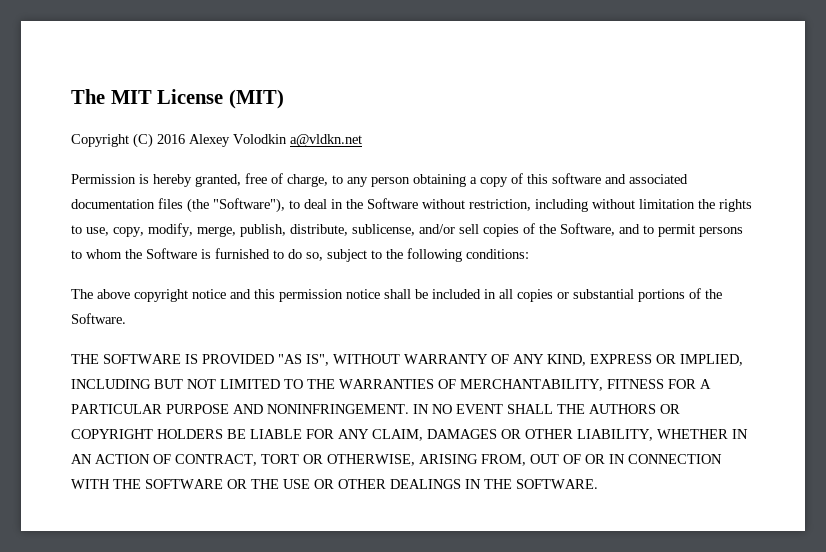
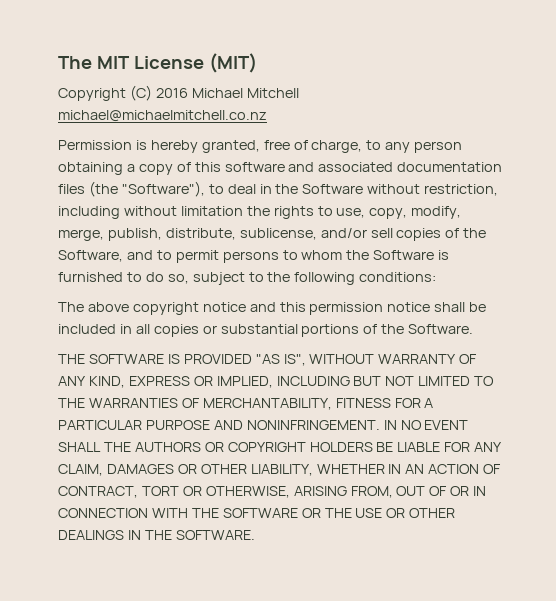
- Copyright (C) 2016 Alexey Volodkin a@vldkn.net
+ Copyright (C) 2016 Michael Mitchell michael@michaelmitchell.co.nz

